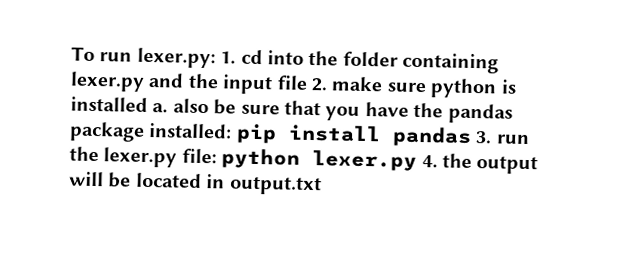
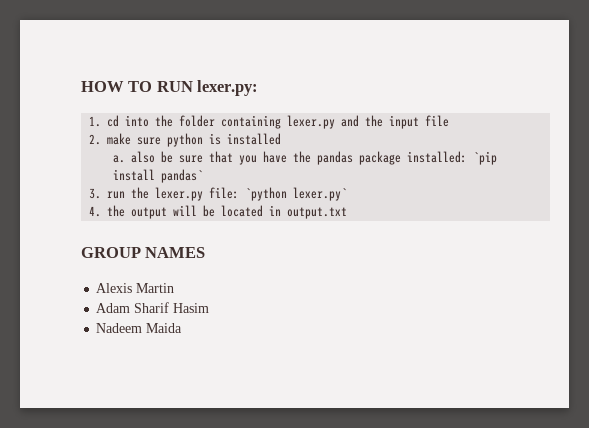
- To run lexer.py: 1. cd into the folder containing lexer.py and the input file 2. make sure python is installed a. also be sure that you have the pandas package installed: pip install pandas 3. run the lexer.py file: python lexer.py 4. the output will be located in output.txt
+ HOW TO RUN lexer.py:
+ 1. cd into the folder containing lexer.py and the input file
+ 2. make sure python is installed
+ a. also be sure that you have the pandas package installed: `pip install pandas`
+ 3. run the lexer.py file: `python lexer.py`
+ 4. the output will be located in output.txt
+ GROUP NAMES
+ Alexis Martin
+ Adam Sharif Hasim
+ Nadeem Maida

